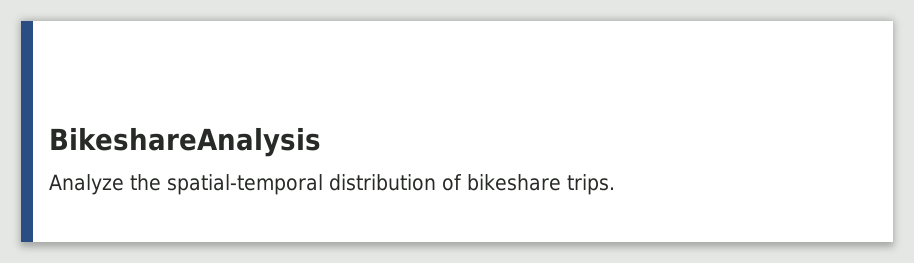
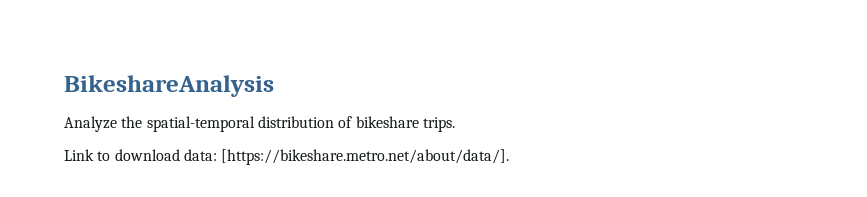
+ Link to download data: [https://bikeshare.metro.net/about/data/].

